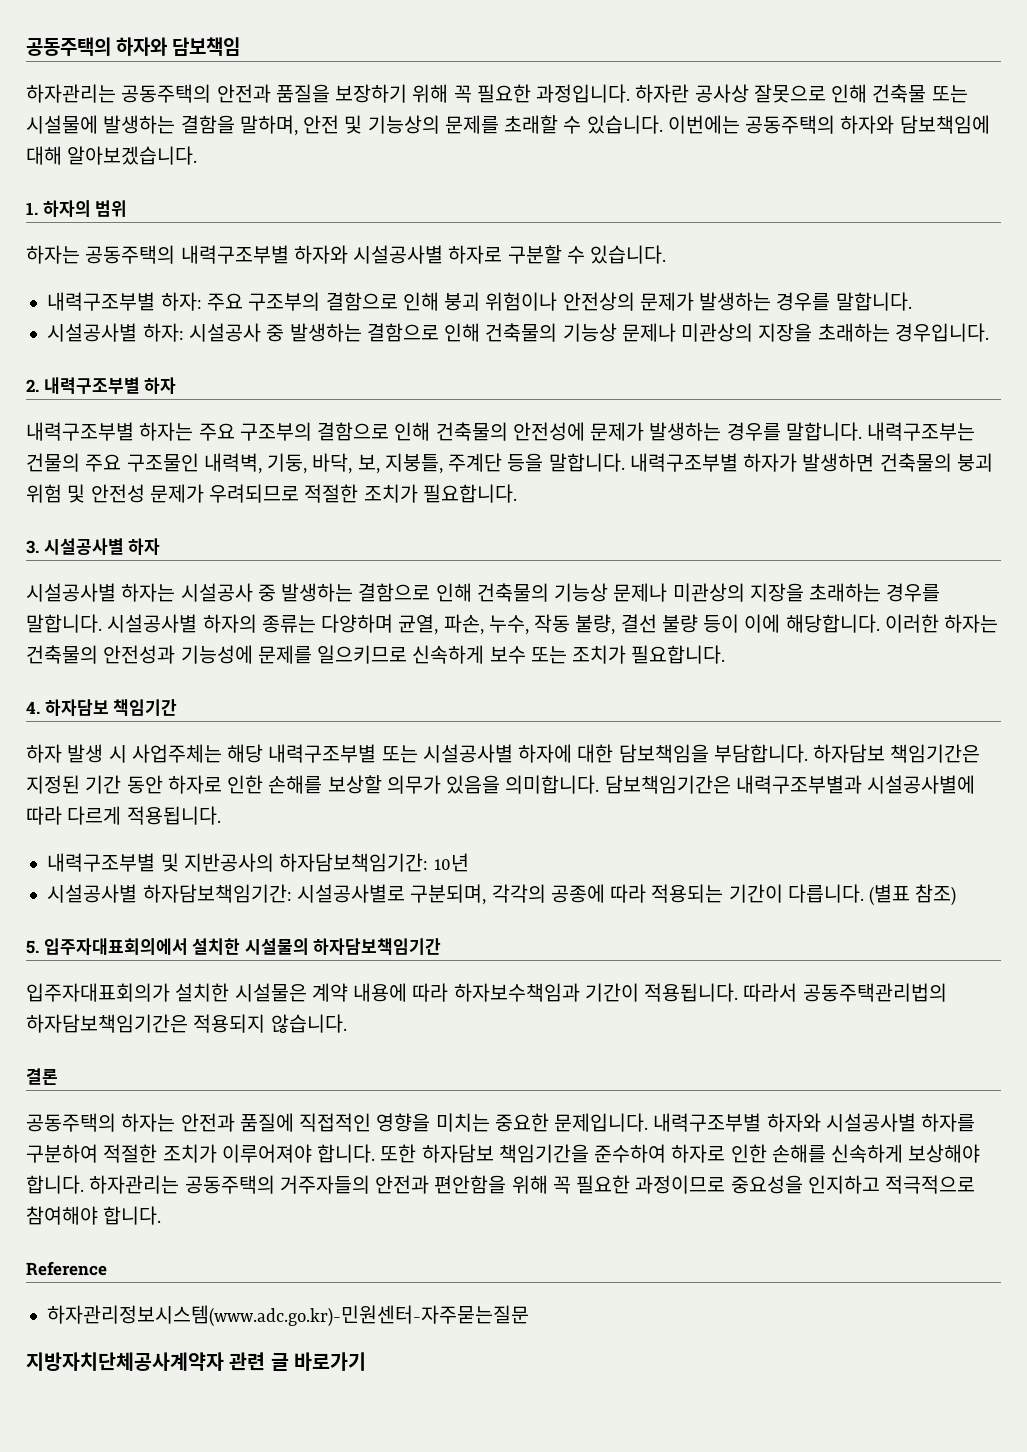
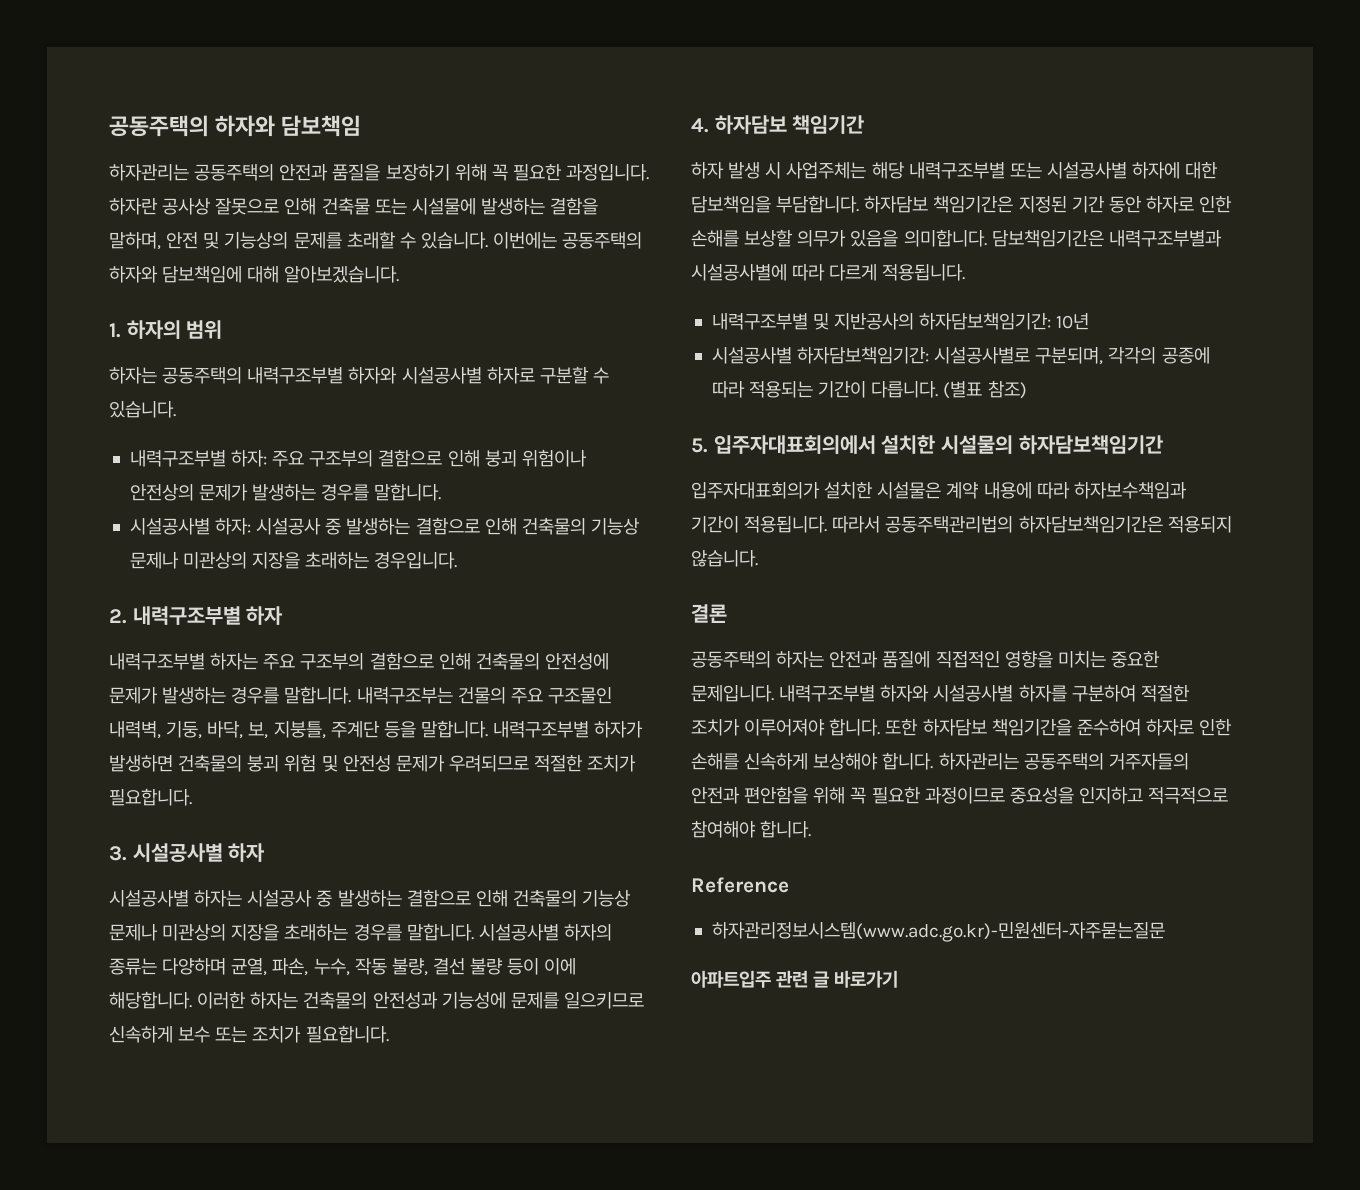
- 지방자치단체공사계약자 관련 글 바로가기
+ 아파트입주 관련 글 바로가기

